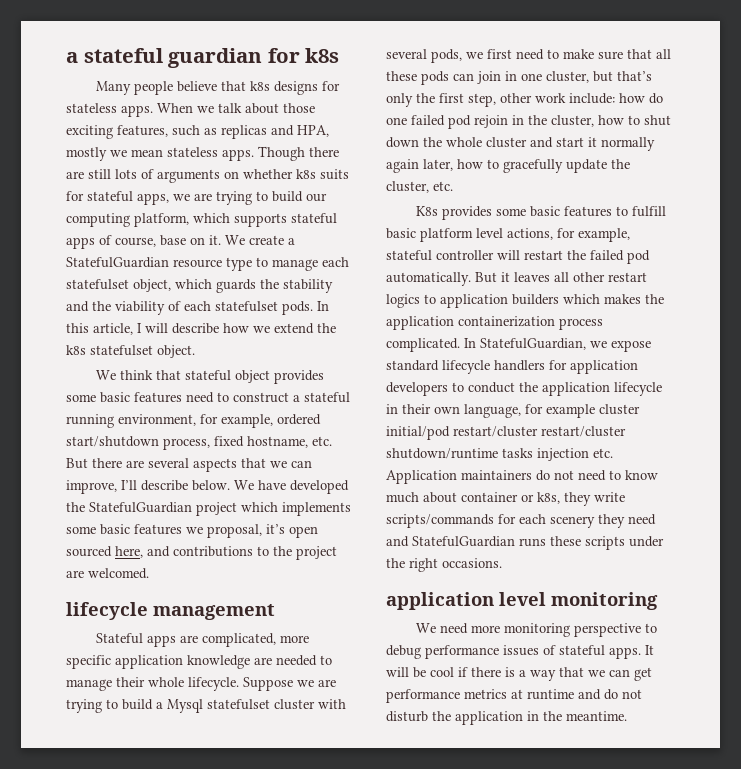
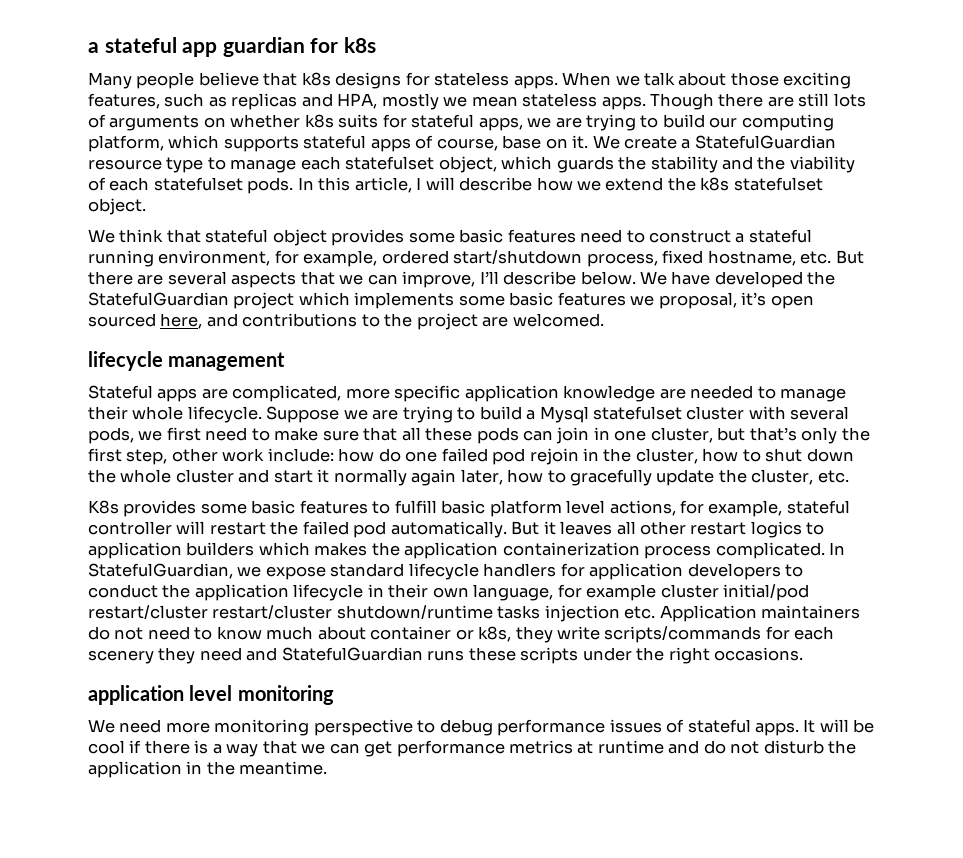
- a stateful guardian for k8s
+ a stateful app guardian for k8s

